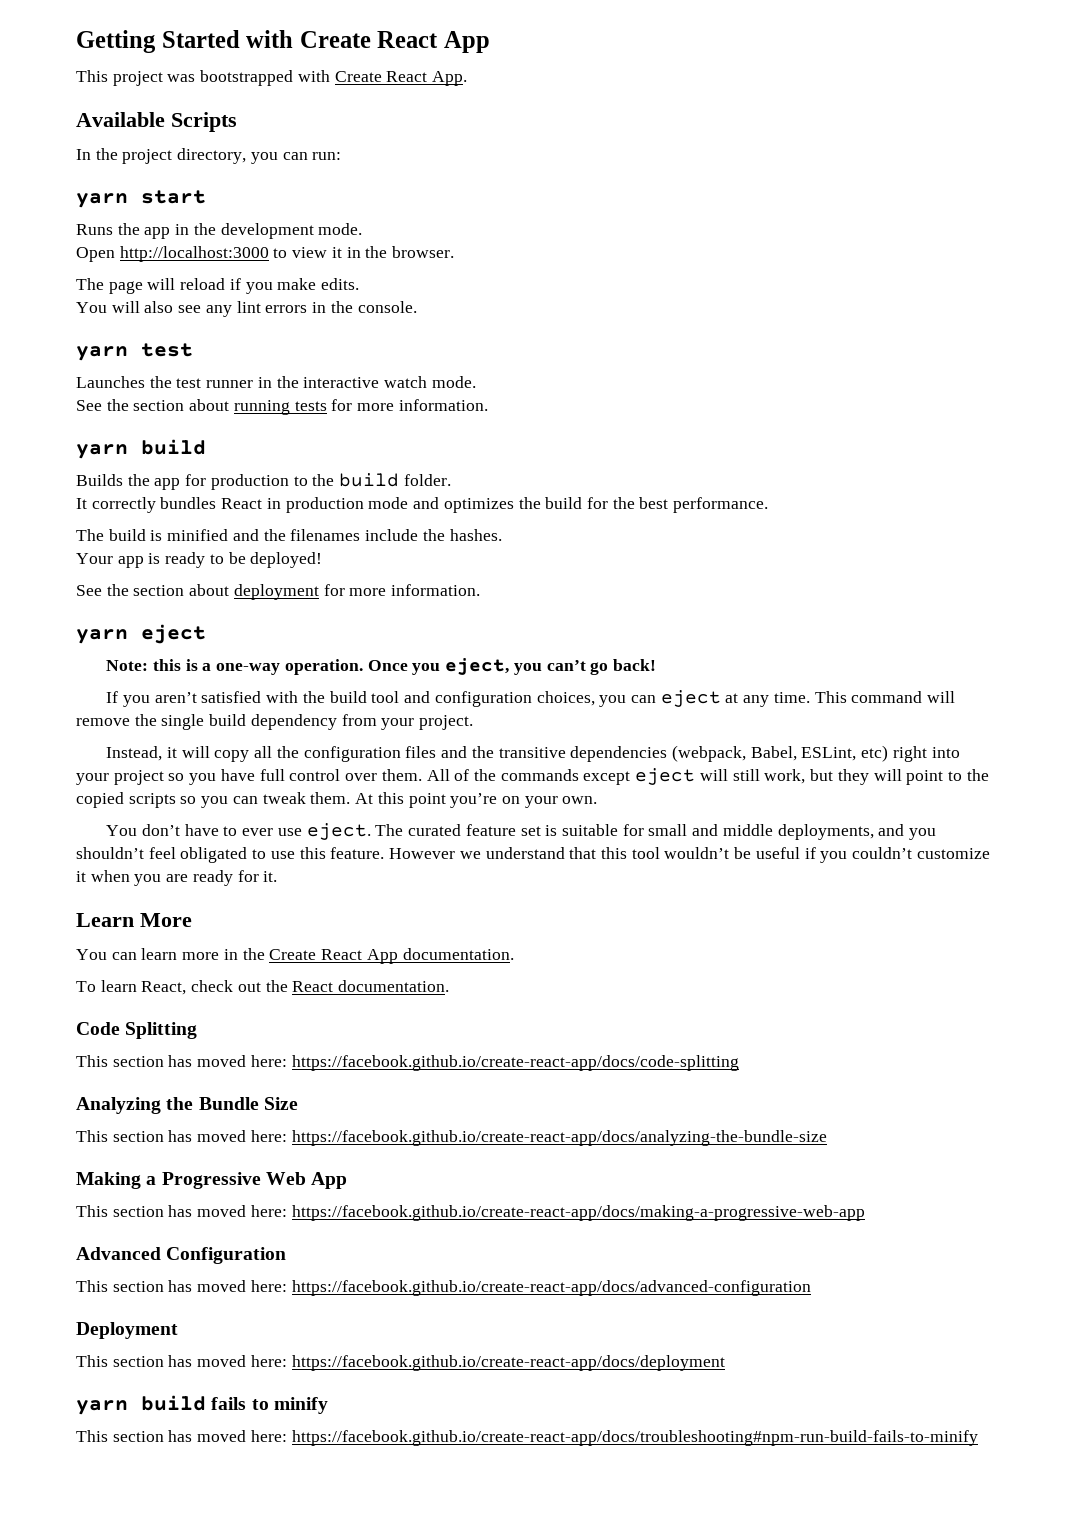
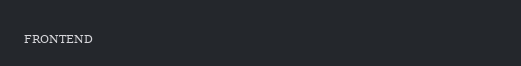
- Getting Started with Create React App
- This project was bootstrapped with Create React App.
- Available Scripts
- In the project directory, you can run:
- yarn start
- Runs the app in the development mode.
- Open http://localhost:3000 to view it in the browser.
- The page will reload if you make edits.
- You will also see any lint errors in the console.
- yarn test
- Launches the test runner in the interactive watch mode.
- See the section about running tests for more information.
- yarn build
- Builds the app for production to the build folder.
- It correctly bundles React in production mode and optimizes the build for the best performance.
- The build is minified and the filenames include the hashes.
- Your app is ready to be deployed!
- See the section about deployment for more information.
- yarn eject
- Note: this is a one-way operation. Once you eject, you can’t go back!
- If you aren’t satisfied with the build tool and configuration choices, you can eject at any time. This command will remove the single build dependency from your project.
- Instead, it will copy all the configuration files and the transitive dependencies (webpack, Babel, ESLint, etc) right into your project so you have full control over them. All of the commands except eject will still work, but they will point to the copied scripts so you can tweak them. At this point you’re on your own.
- You don’t have to ever use eject. The curated feature set is suitable for small and middle deployments, and you shouldn’t feel obligated to use this feature. However we understand that this tool wouldn’t be useful if you couldn’t customize it when you are ready for it.
- Learn More
- You can learn more in the Create React App documentation.
- To learn React, check out the React documentation.
- Code Splitting
- This section has moved here: https://facebook.github.io/create-react-app/docs/code-splitting
- Analyzing the Bundle Size
- This section has moved here: https://facebook.github.io/create-react-app/docs/analyzing-the-bundle-size
- Making a Progressive Web App
- This section has moved here: https://facebook.github.io/create-react-app/docs/making-a-progressive-web-app
- Advanced Configuration
- This section has moved here: https://facebook.github.io/create-react-app/docs/advanced-configuration
- Deployment
- This section has moved here: https://facebook.github.io/create-react-app/docs/deployment
- yarn build fails to minify
- This section has moved here: https://facebook.github.io/create-react-app/docs/troubleshooting#npm-run-build-fails-to-minify
+ FRONTEND

